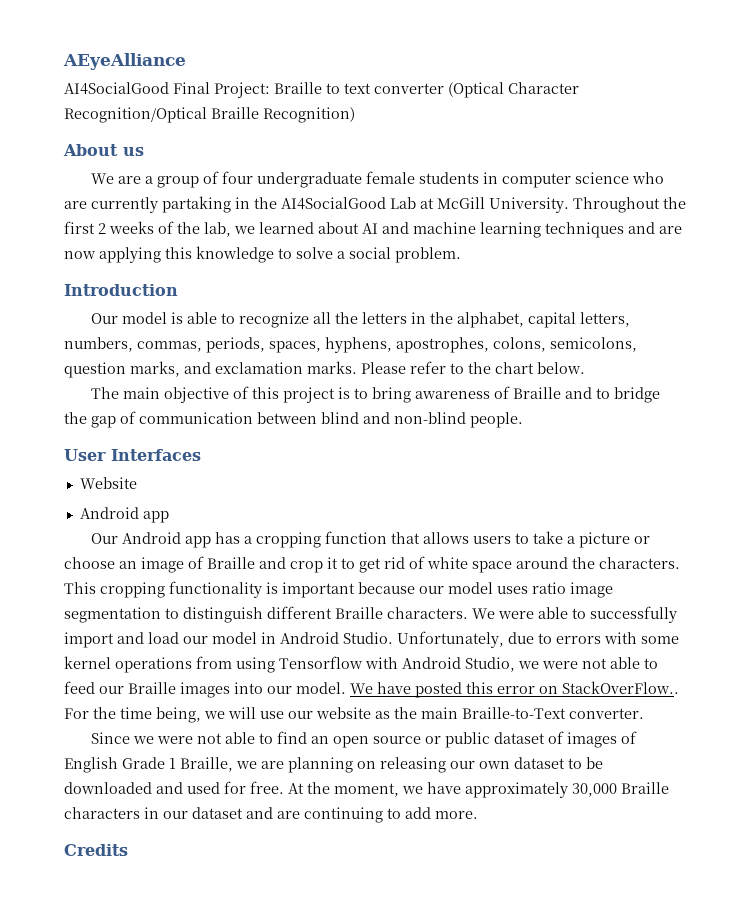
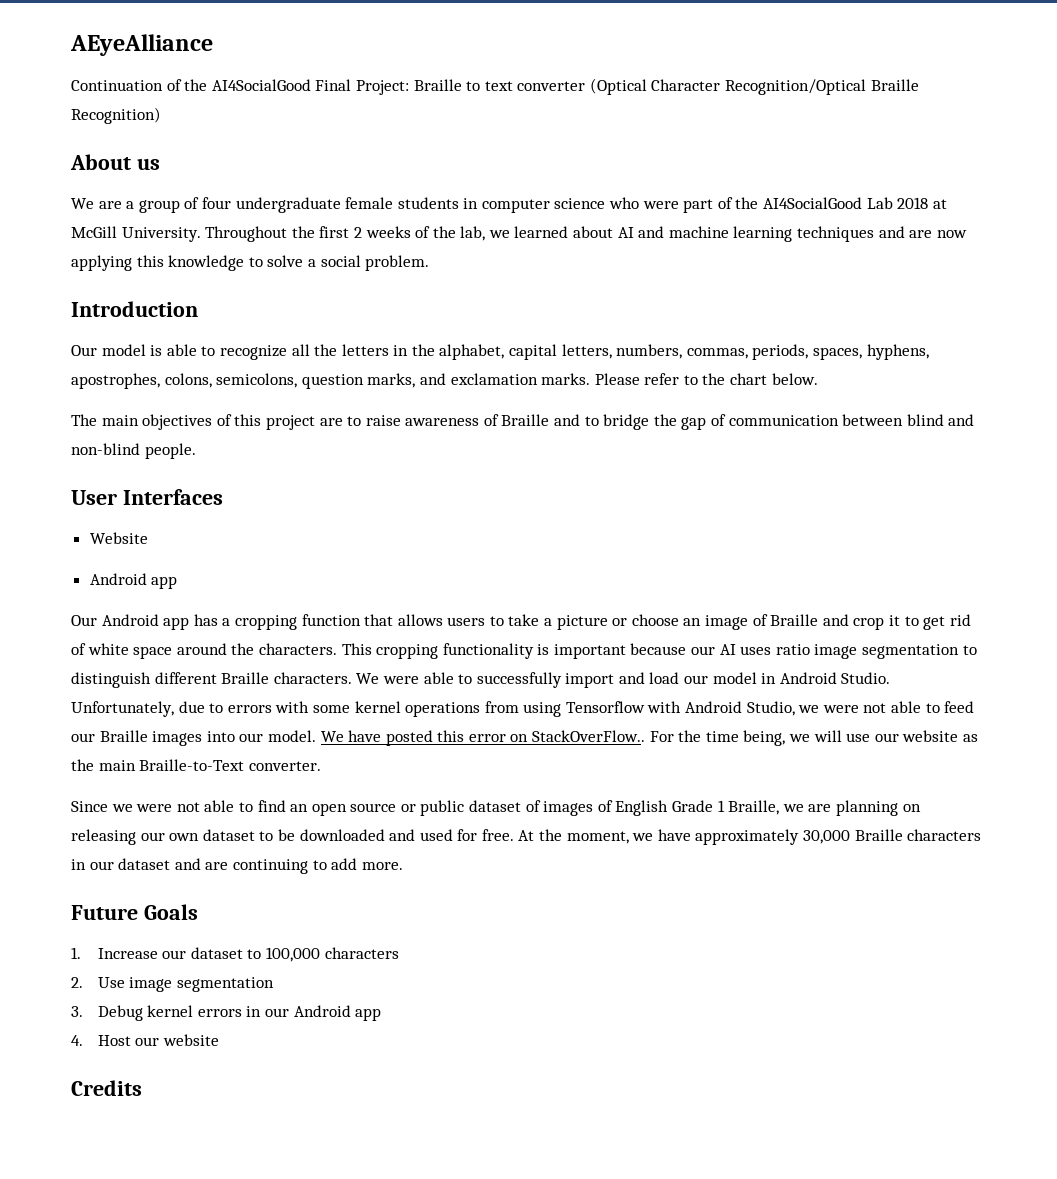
- AI4SocialGood Final Project: Braille to text converter (Optical Character Recognition/Optical Braille Recognition)
+ Continuation of the AI4SocialGood Final Project: Braille to text converter (Optical Character Recognition/Optical Braille Recognition)
- We are a group of four undergraduate female students in computer science who are currently partaking in the AI4SocialGood Lab at McGill University.
+ We are a group of four undergraduate female students in computer science who were part of the AI4SocialGood Lab 2018 at McGill University.
- The main objective of this project is to bring awareness of Braille and to bridge the gap of communication between blind and non-blind people.
+ The main objectives of this project are to raise awareness of Braille and to bridge the gap of communication between blind and non-blind people.
- This cropping functionality is important because our model uses ratio image segmentation to distinguish different Braille characters.
+ This cropping functionality is important because our AI uses ratio image segmentation to distinguish different Braille characters.
+ Future Goals
+ 1. Increase our dataset to 100,000 characters
+ 2. Use image segmentation
+ 3. Debug kernel errors in our Android app
+ 4. Host our website

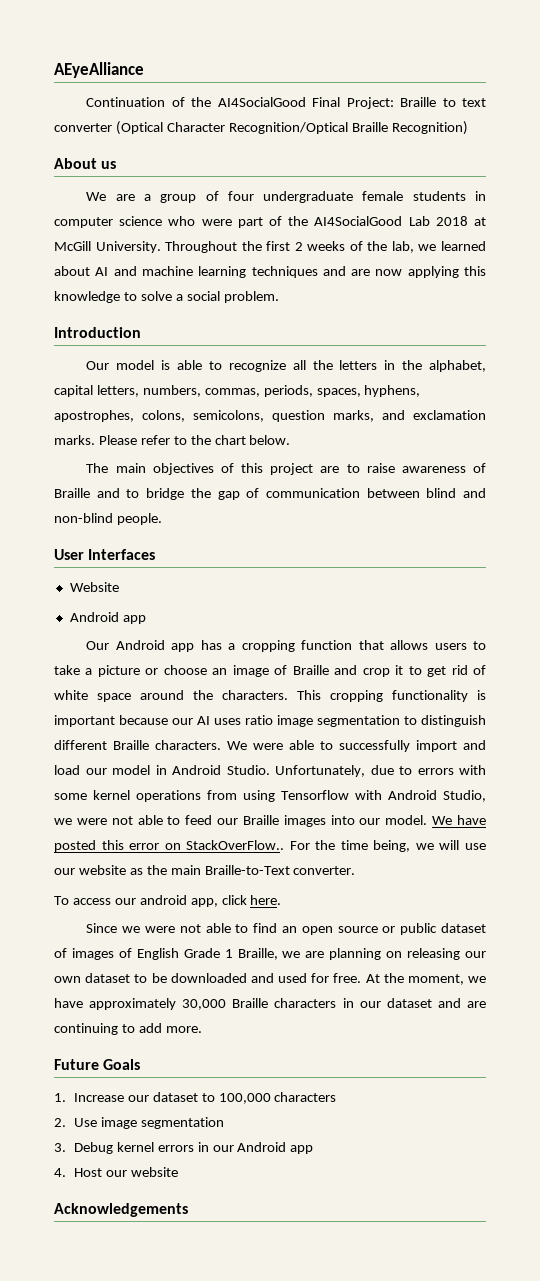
+ To access our android app, click here.
- Credits
+ Acknowledgements

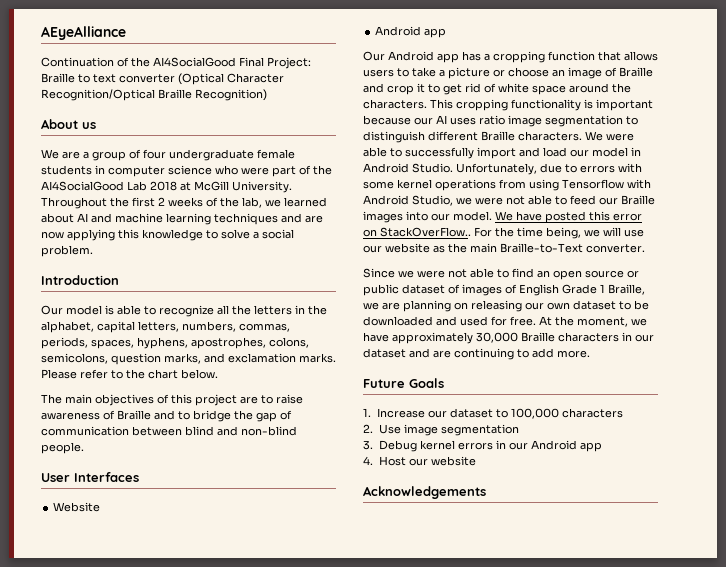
- To access our android app, click here.

